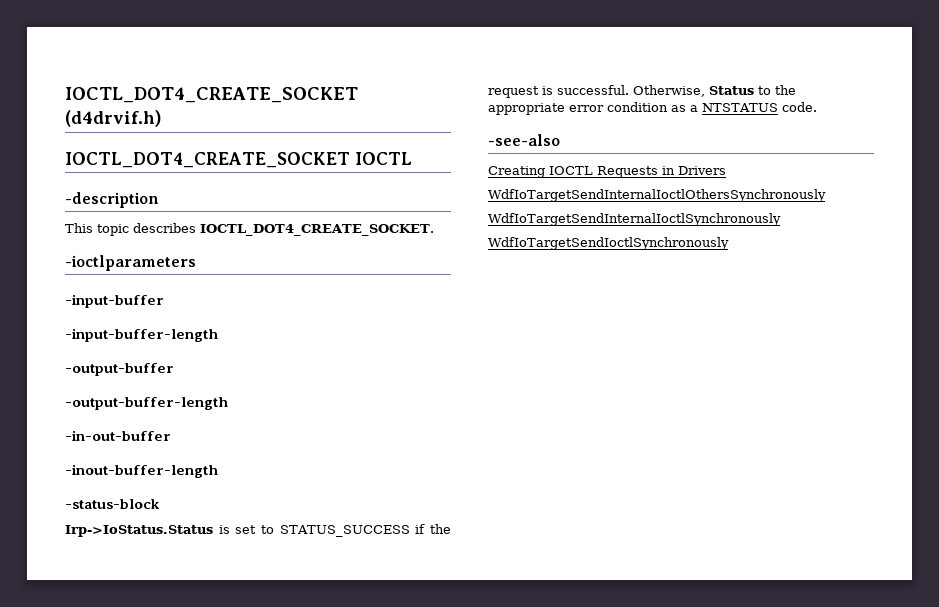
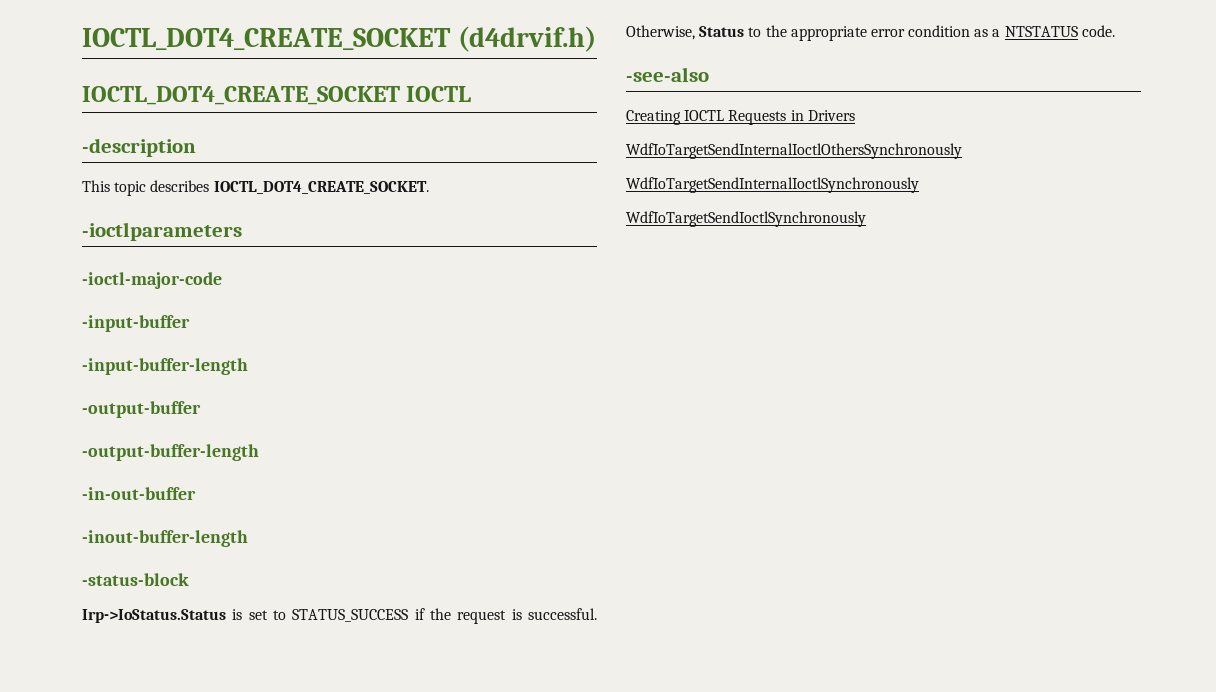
+ -ioctl-major-code

